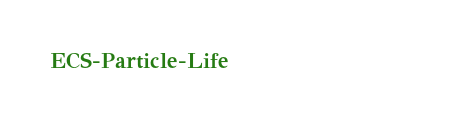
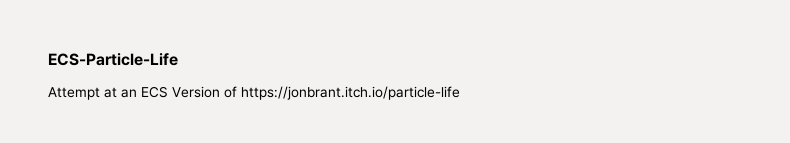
+ Attempt at an ECS Version of https://jonbrant.itch.io/particle-life

